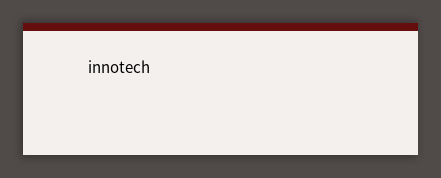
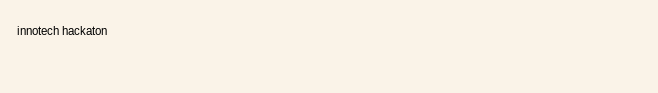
- innotech
+ innotech hackaton

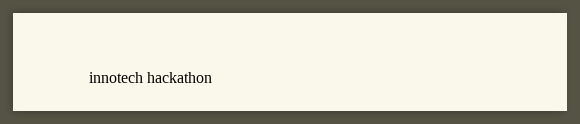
- innotech hackaton
+ innotech hackathon

